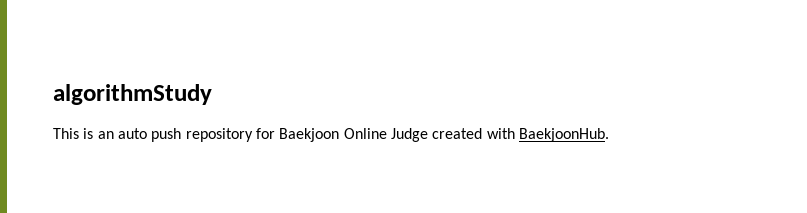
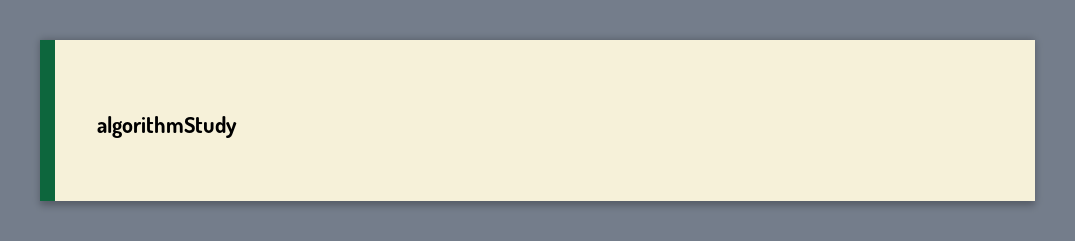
- This is an auto push repository for Baekjoon Online Judge created with BaekjoonHub.

